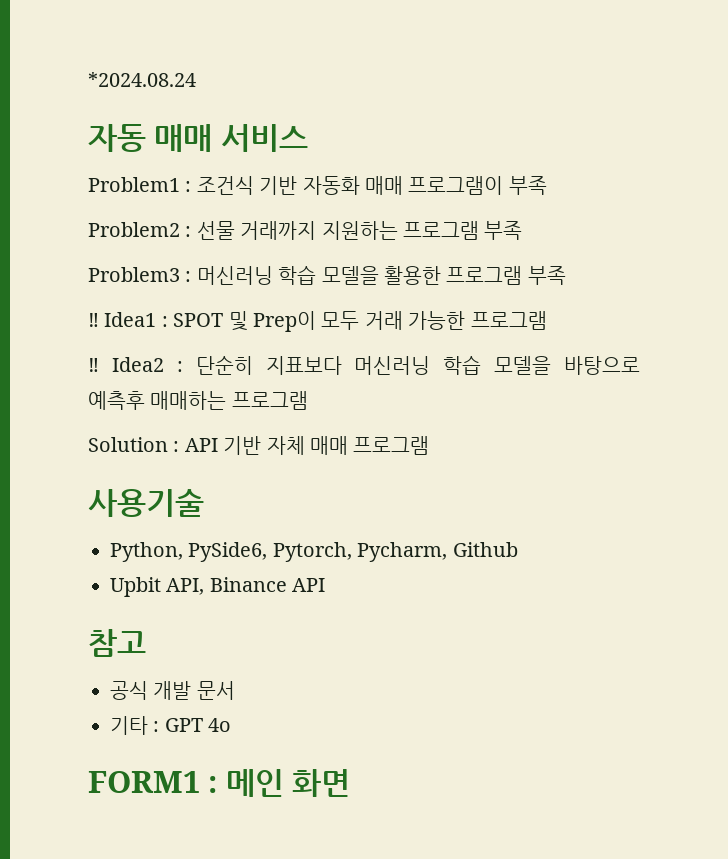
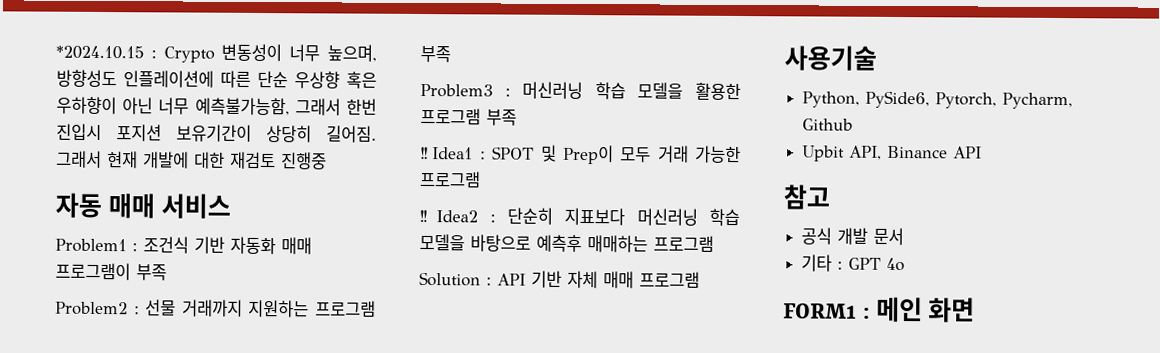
- *2024.08.24
+ *2024.10.15 : Crypto 변동성이 너무 높으며, 방향성도 인플레이션에 따른 단순 우상향 혹은 우하향이 아닌 너무 예측불가능함, 그래서 한번 진입시 포지션 보유기간이 상당히 길어짐. 그래서 현재 개발에 대한 재검토 진행중

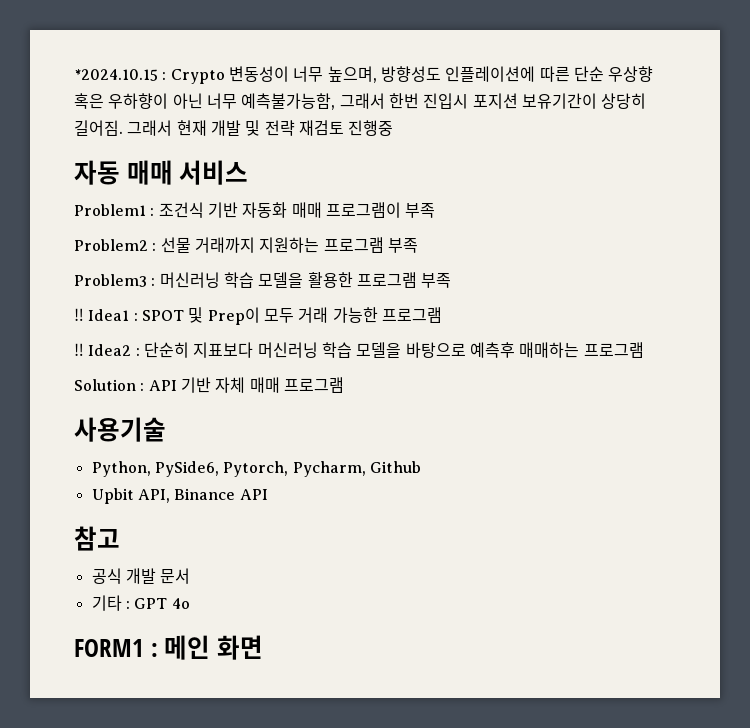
- 그래서 현재 개발에 대한 재검토 진행중
+ 그래서 현재 개발 및 전략 재검토 진행중

